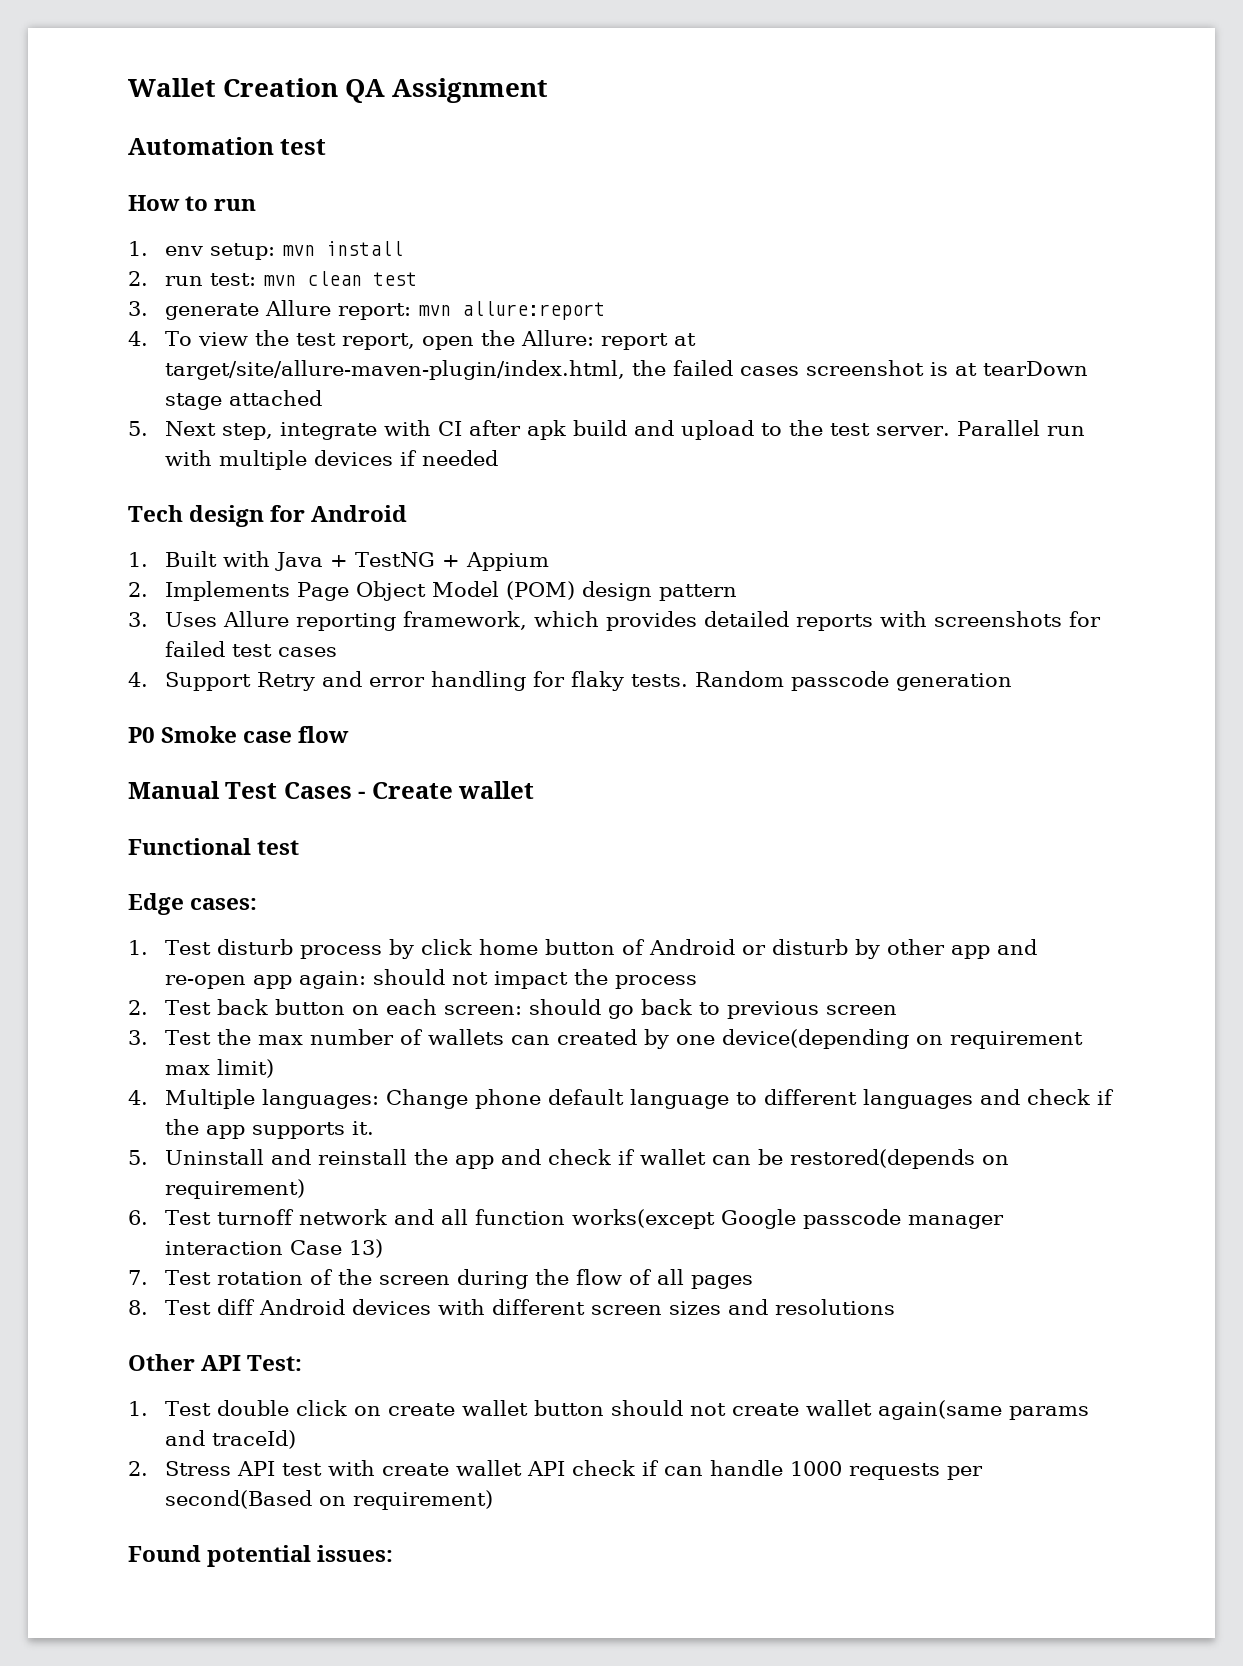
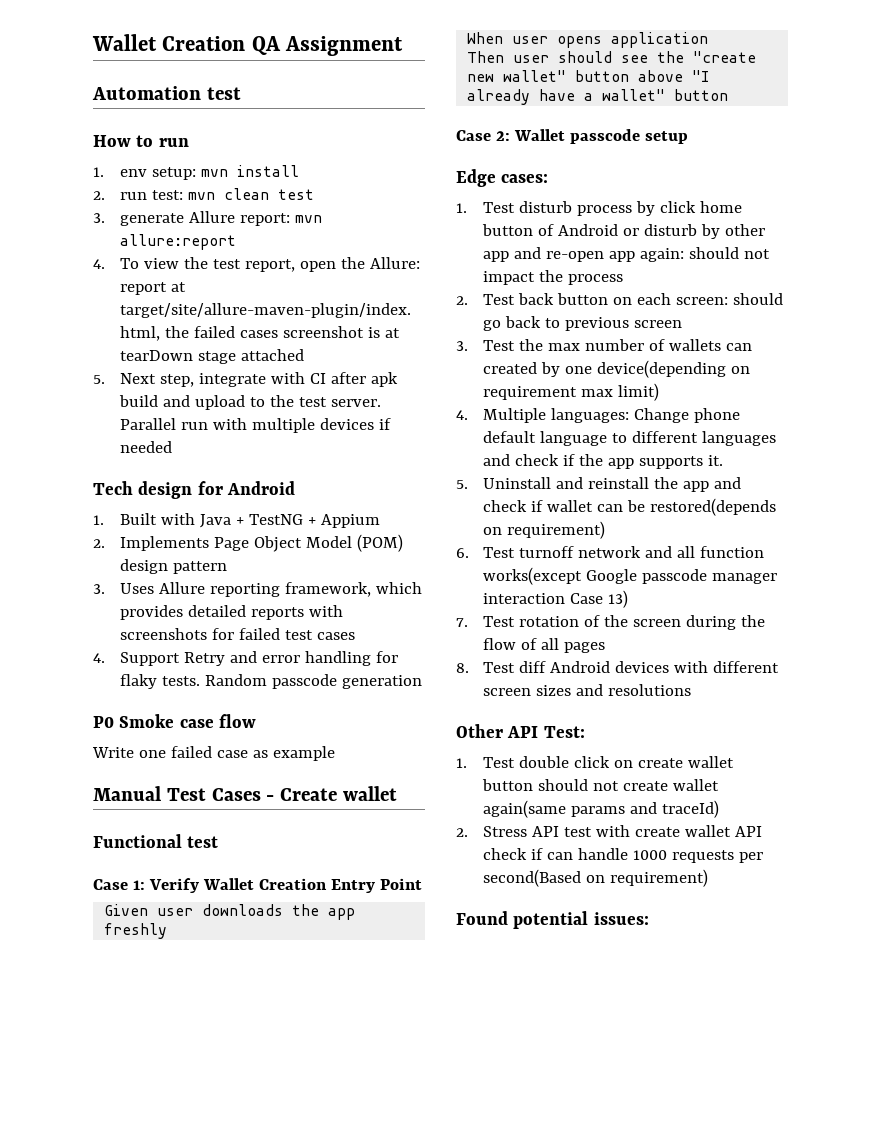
+ Write one failed case as example
+ Case 1: Verify Wallet Creation Entry Point
+ Given user downloads the app freshly
+ When user opens application
+ Then user should see the "create new wallet" button above "I already have a wallet" button
+ Case 2: Wallet passcode setup

